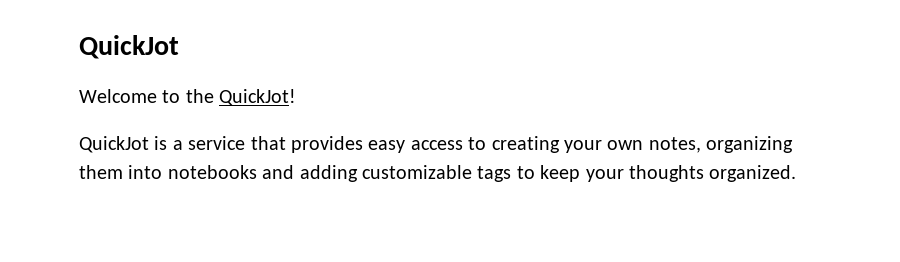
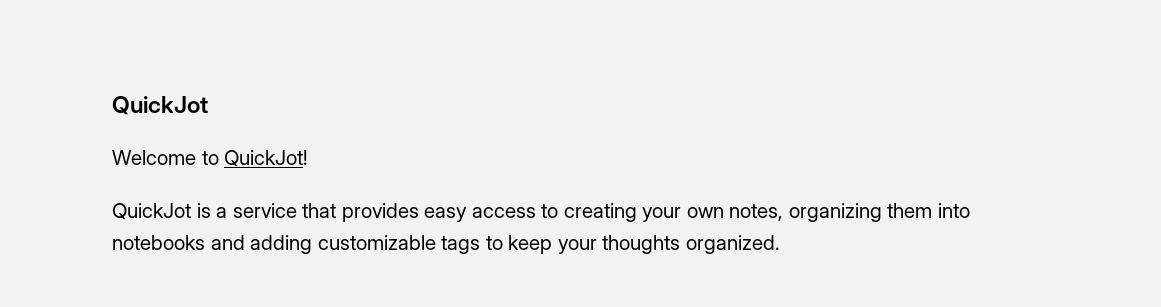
- Welcome to the QuickJot!
+ Welcome to QuickJot!

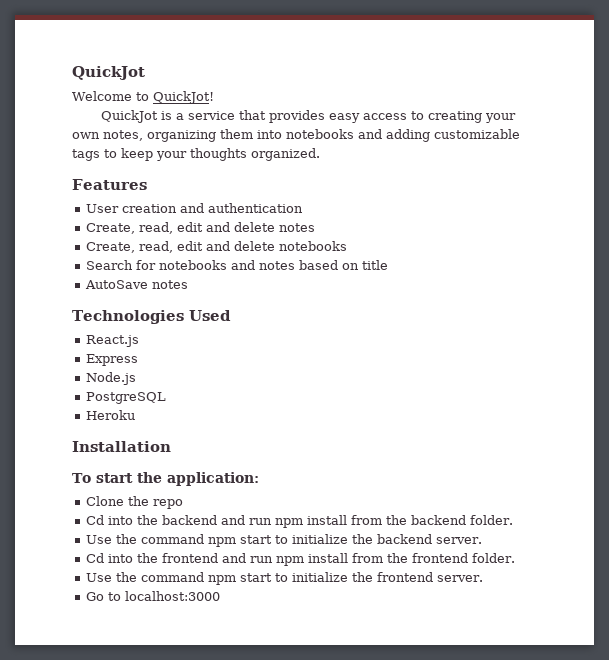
+ Features
+ User creation and authentication
+ Create, read, edit and delete notes
+ Create, read, edit and delete notebooks
+ Search for notebooks and notes based on title
+ AutoSave notes
+ Technologies Used
+ React.js
+ Express
+ Node.js
+ PostgreSQL
+ Heroku
+ Installation
+ To start the application:
+ Clone the repo
+ Cd into the backend and run npm install from the backend folder.
+ Use the command npm start to initialize the backend server.
+ Cd into the frontend and run npm install from the frontend folder.
+ Use the command npm start to initialize the frontend server.
+ Go to localhost:3000

